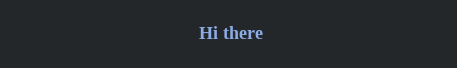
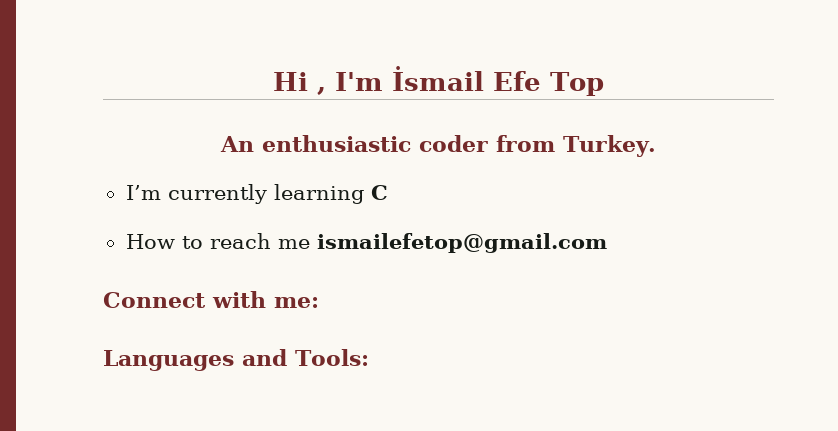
- Hi there
+ Hi , I'm İsmail Efe Top
+ An enthusiastic coder from Turkey.
+ I’m currently learning C
+ How to reach me ismailefetop@gmail.com
+ Connect with me:
+ Languages and Tools:

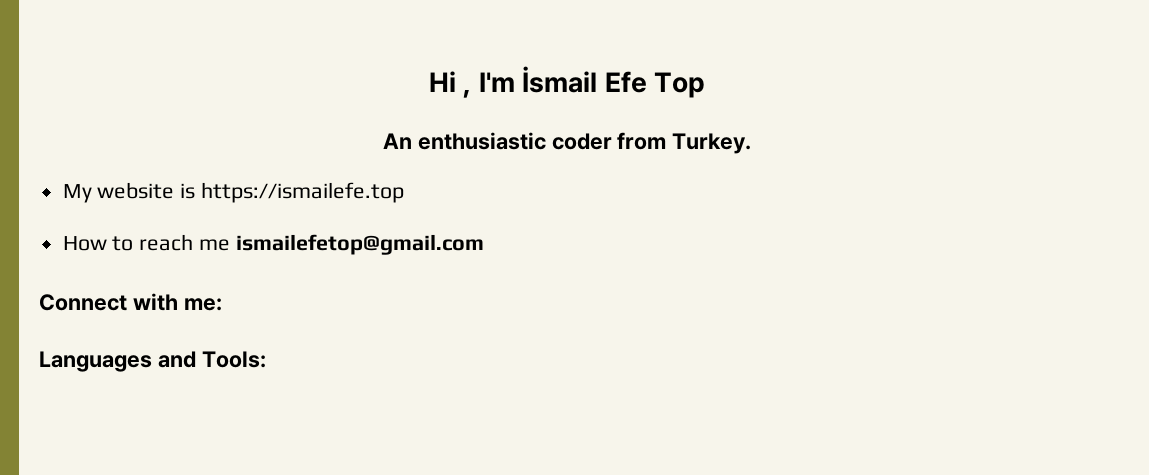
- I’m currently learning C
+ My website is https://ismailefe.top

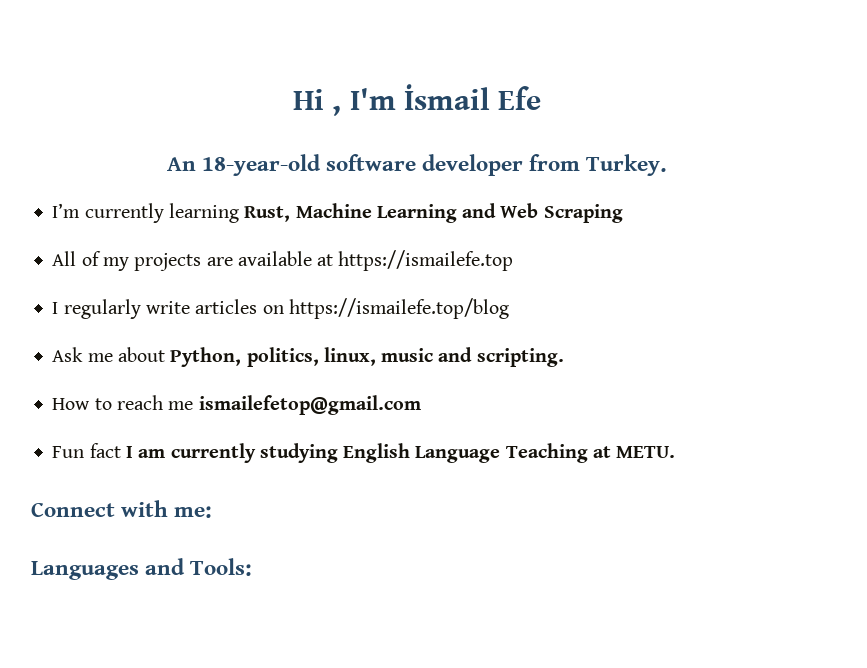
- Hi , I'm İsmail Efe Top
+ Hi , I'm İsmail Efe
- An enthusiastic coder from Turkey.
+ An 18-year-old software developer from Turkey.
- My website is https://ismailefe.top
+ I’m currently learning Rust, Machine Learning and Web Scraping
+ All of my projects are available at https://ismailefe.top
+ I regularly write articles on https://ismailefe.top/blog
+ Ask me about Python, politics, linux, music and scripting.
+ Fun fact I am currently studying English Language Teaching at METU.

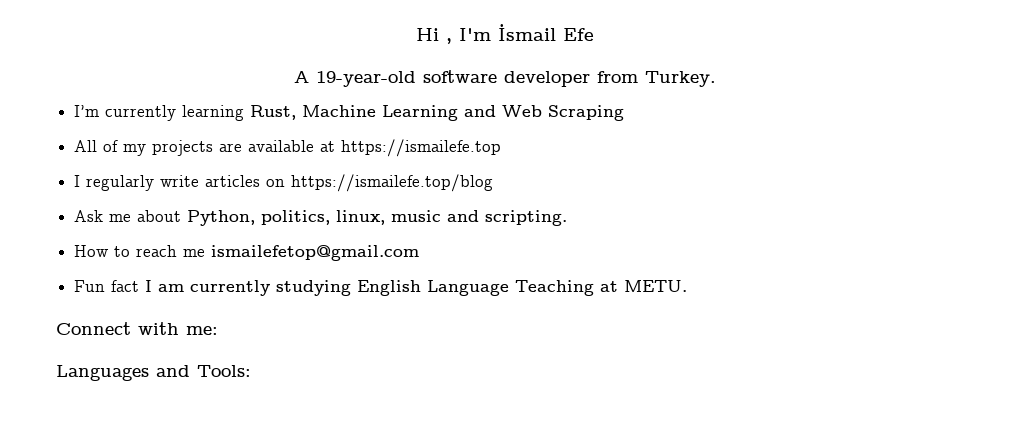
- An 18-year-old software developer from Turkey.
+ A 19-year-old software developer from Turkey.

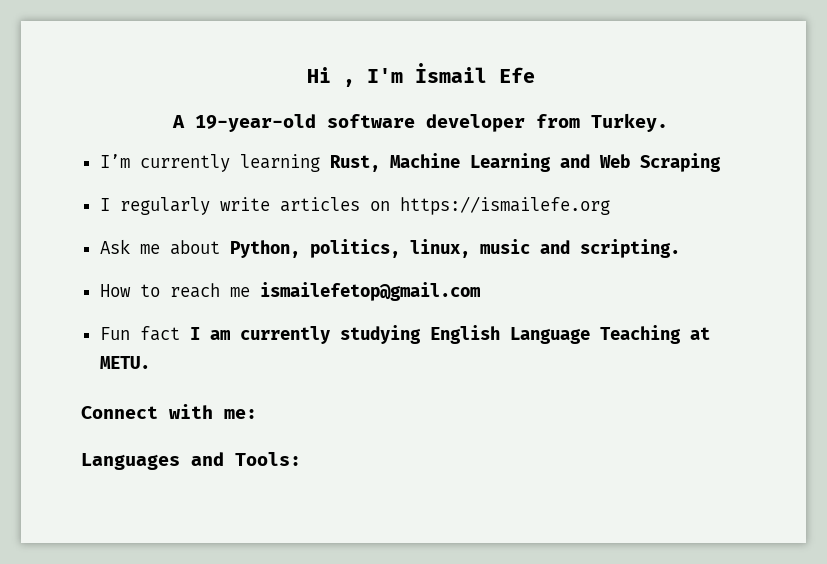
- All of my projects are available at https://ismailefe.top
- I regularly write articles on https://ismailefe.top/blog
+ I regularly write articles on https://ismailefe.org

